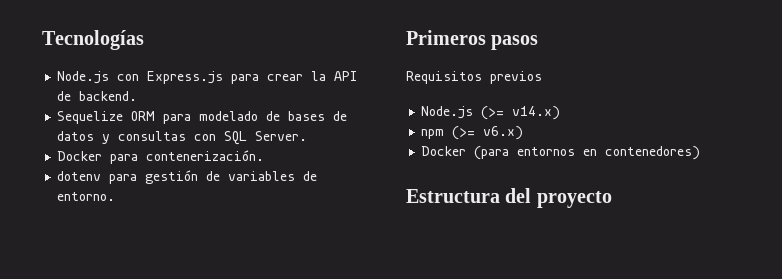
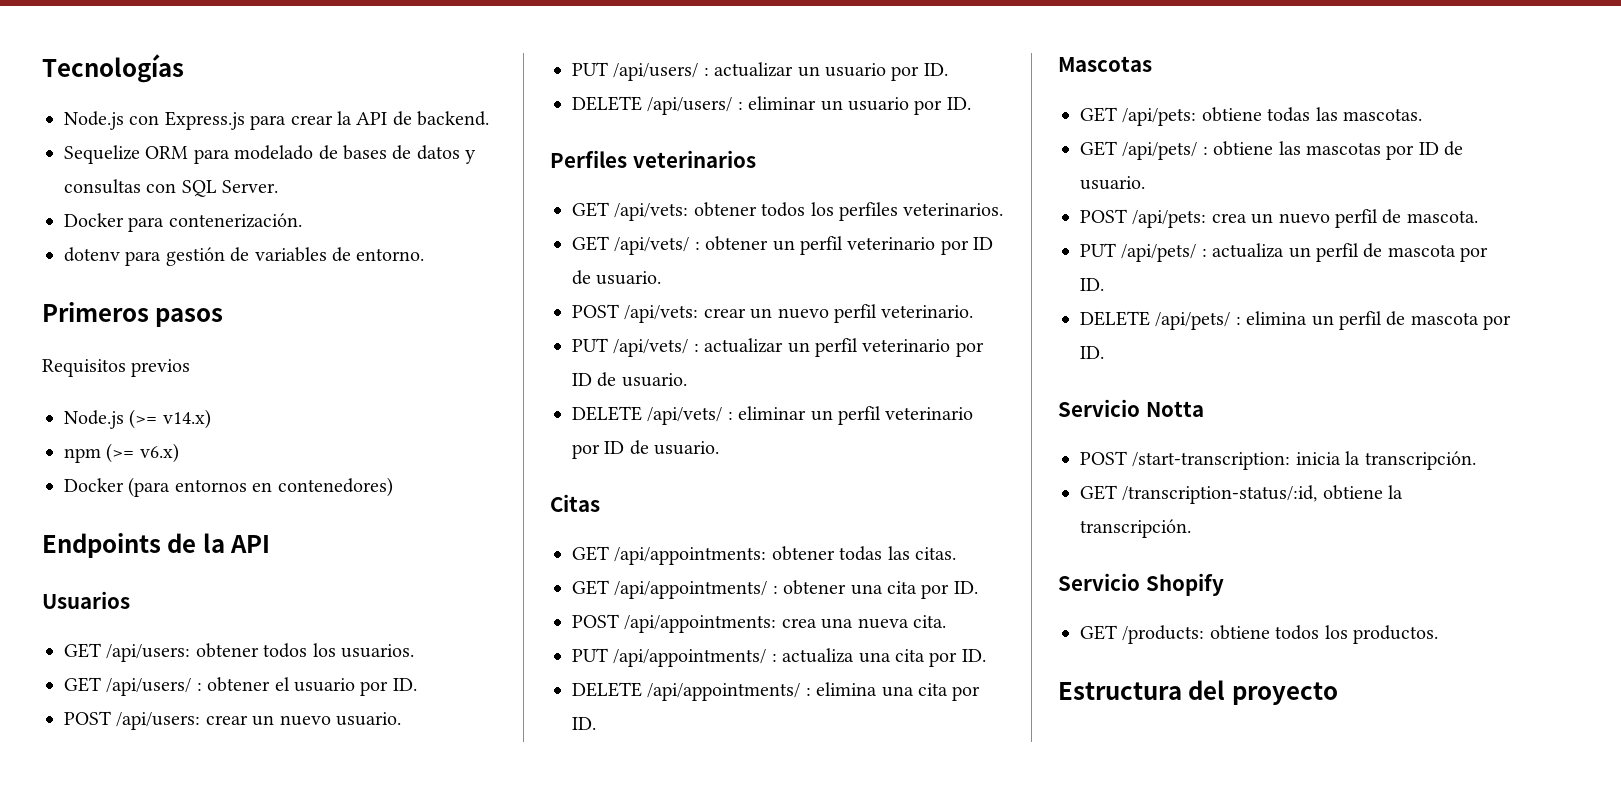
+ Endpoints de la API
+ Usuarios
+ GET /api/users: obtener todos los usuarios.
+ GET /api/users/ : obtener el usuario por ID.
+ POST /api/users: crear un nuevo usuario.
+ PUT /api/users/ : actualizar un usuario por ID.
+ DELETE /api/users/ : eliminar un usuario por ID.
+ Perfiles veterinarios
+ GET /api/vets: obtener todos los perfiles veterinarios.
+ GET /api/vets/ : obtener un perfil veterinario por ID de usuario.
+ POST /api/vets: crear un nuevo perfil veterinario.
+ PUT /api/vets/ : actualizar un perfil veterinario por ID de usuario.
+ DELETE /api/vets/ : eliminar un perfil veterinario por ID de usuario.
+ Citas
+ GET /api/appointments: obtener todas las citas.
+ GET /api/appointments/ : obtener una cita por ID.
+ POST /api/appointments: crea una nueva cita.
+ PUT /api/appointments/ : actualiza una cita por ID.
+ DELETE /api/appointments/ : elimina una cita por ID.
+ Mascotas
+ GET /api/pets: obtiene todas las mascotas.
+ GET /api/pets/ : obtiene las mascotas por ID de usuario.
+ POST /api/pets: crea un nuevo perfil de mascota.
+ PUT /api/pets/ : actualiza un perfil de mascota por ID.
+ DELETE /api/pets/ : elimina un perfil de mascota por ID.
+ Servicio Notta
+ POST /start-transcription: inicia la transcripción.
+ GET /transcription-status/:id, obtiene la transcripción.
+ Servicio Shopify
+ GET /products: obtiene todos los productos.

